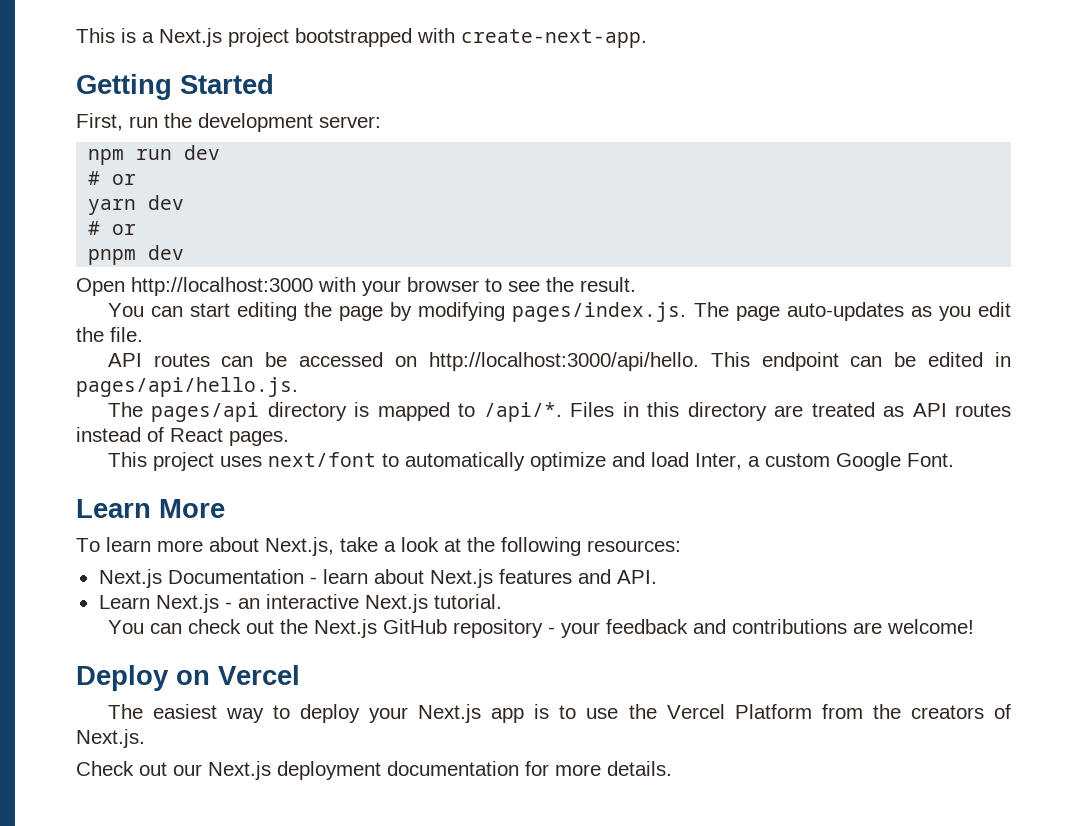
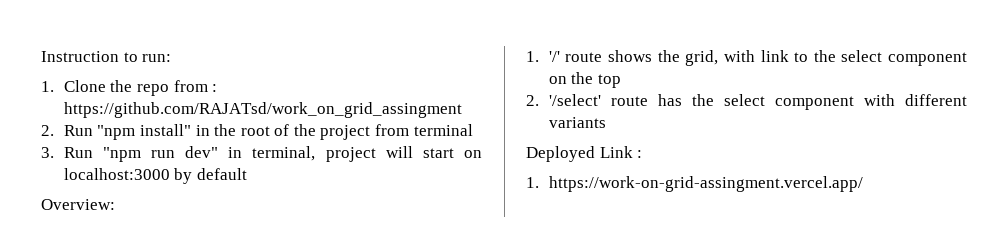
- This is a Next.js project bootstrapped with create-next-app.
- Getting Started
- First, run the development server:
- npm run dev
- # or
- yarn dev
- # or
- pnpm dev
- Open http://localhost:3000 with your browser to see the result.
- You can start editing the page by modifying pages/index.js. The page auto-updates as you edit the file.
- API routes can be accessed on http://localhost:3000/api/hello. This endpoint can be edited in pages/api/hello.js.
- The pages/api directory is mapped to /api/*. Files in this directory are treated as API routes instead of React pages.
- This project uses next/font to automatically optimize and load Inter, a custom Google Font.
- Learn More
- To learn more about Next.js, take a look at the following resources:
- Next.js Documentation - learn about Next.js features and API.
- Learn Next.js - an interactive Next.js tutorial.
- You can check out the Next.js GitHub repository - your feedback and contributions are welcome!
- Deploy on Vercel
- The easiest way to deploy your Next.js app is to use the Vercel Platform from the creators of Next.js.
- Check out our Next.js deployment documentation for more details.
+ Instruction to run:
+ 1. Clone the repo from : https://github.com/RAJATsd/work_on_grid_assingment
+ 2. Run "npm install" in the root of the project from terminal
+ 3. Run "npm run dev" in terminal, project will start on localhost:3000 by default
+ Overview:
+ 1. '/' route shows the grid, with link to the select component on the top
+ 2. '/select' route has the select component with different variants
+ Deployed Link :
+ 1. https://work-on-grid-assingment.vercel.app/

